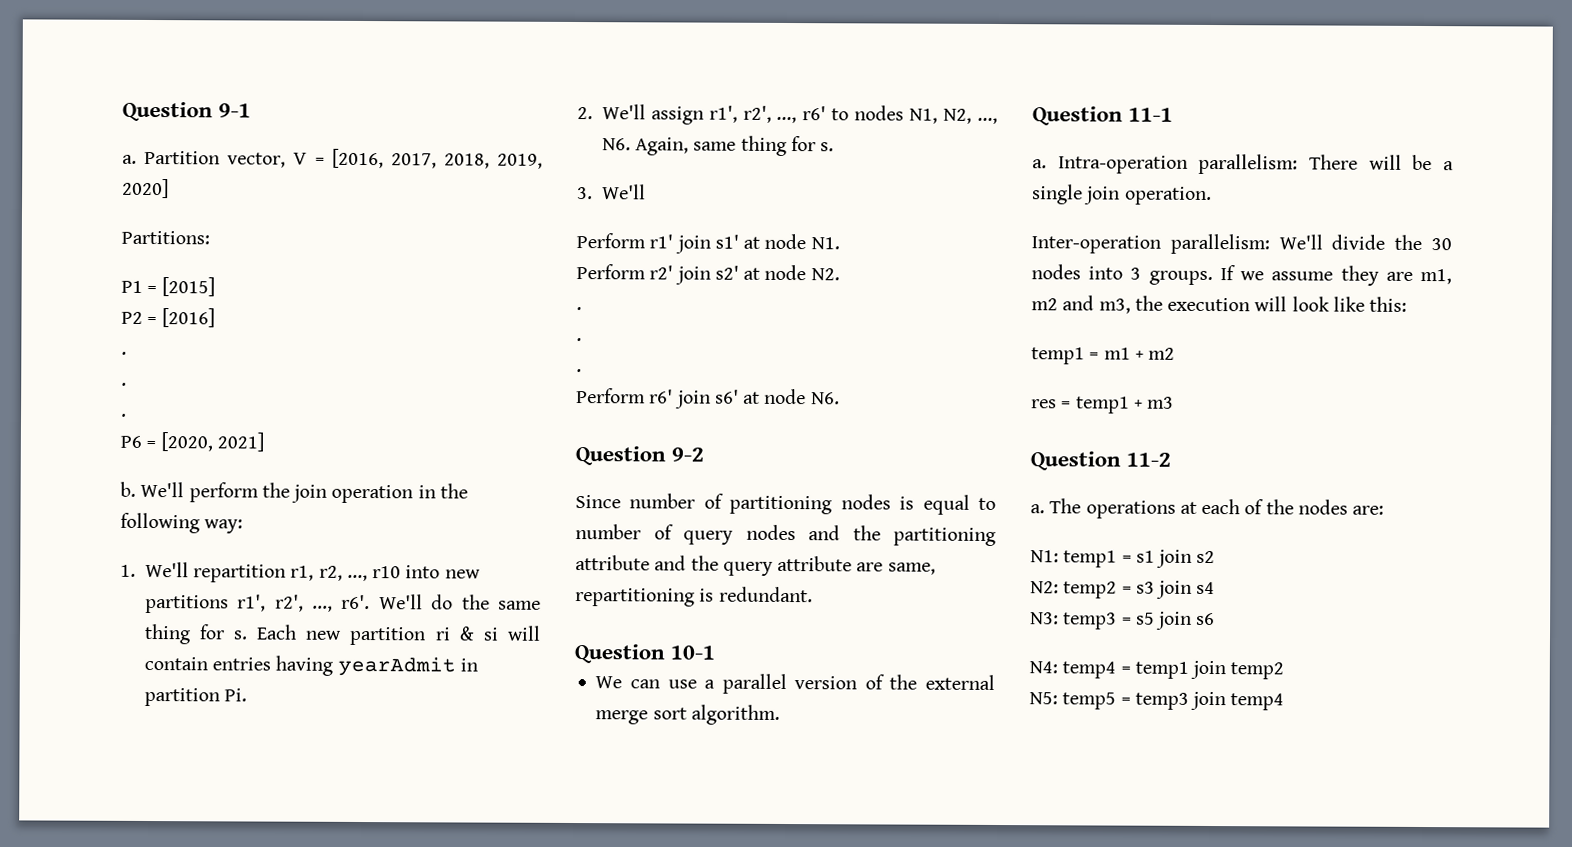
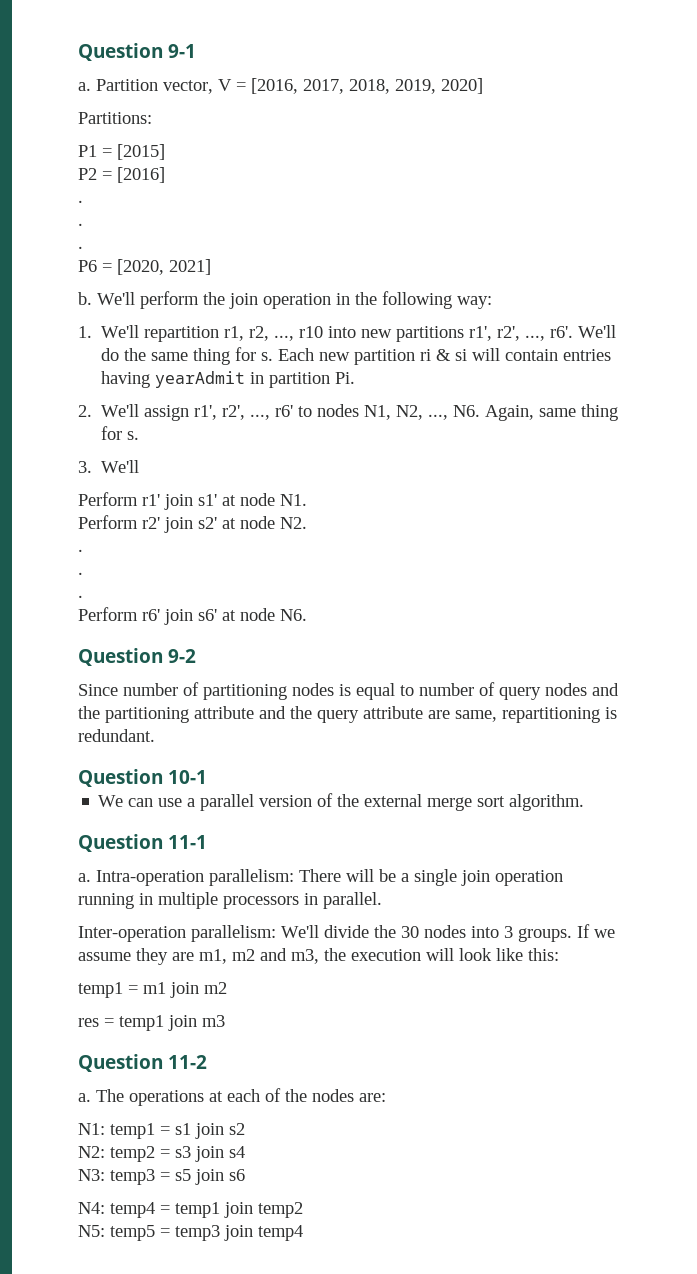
- Intra-operation parallelism: There will be a single join operation.
+ Intra-operation parallelism: There will be a single join operation running in multiple processors in parallel.
- temp1 = m1 + m2
+ temp1 = m1 join m2
- res = temp1 + m3
+ res = temp1 join m3

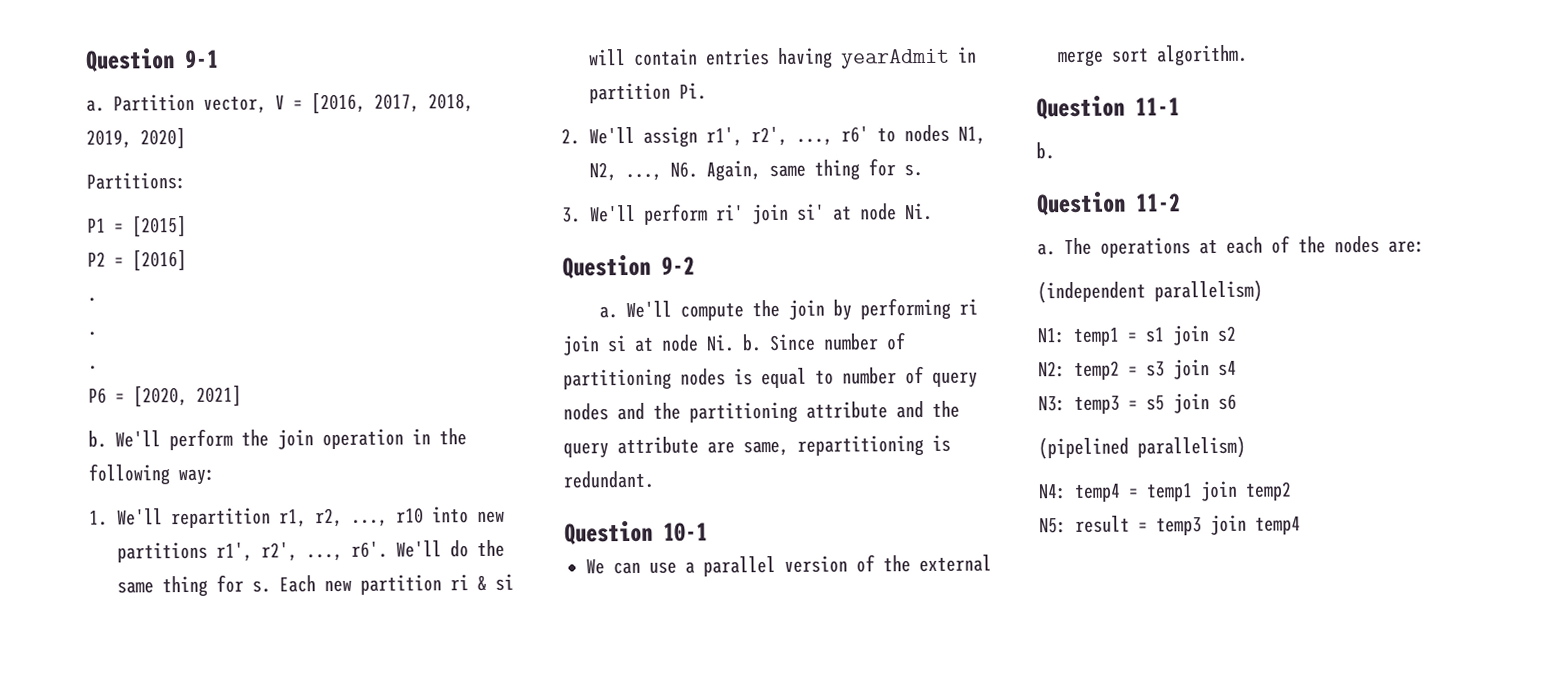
- 3. We'll
- Perform r1' join s1' at node N1.
- Perform r2' join s2' at node N2.
- .
- .
- .
- Perform r6' join s6' at node N6.
+ 3. We'll perform ri' join si' at node Ni.
  Question 9-2
- Since number of partitioning nodes is equal to number of query nodes and the partitioning attribute and the query attribute are same, repartitioning is redundant.
+ a. We'll compute the join by performing ri join si at node Ni. b. Since number of partitioning nodes is equal to number of query nodes and the partitioning attribute and the query attribute are same, repartitioning is redundant.
  Question 11-1
- a. Intra-operation parallelism: There will be a single join operation running in multiple processors in parallel.
- Inter-operation parallelism: We'll divide the 30 nodes into 3 groups. If we assume they are m1, m2 and m3, the execution will look like this:
- temp1 = m1 join m2
- res = temp1 join m3
+ b.
+ (independent parallelism)
+ (pipelined parallelism)
- N5: temp5 = temp3 join temp4
+ N5: result = temp3 join temp4

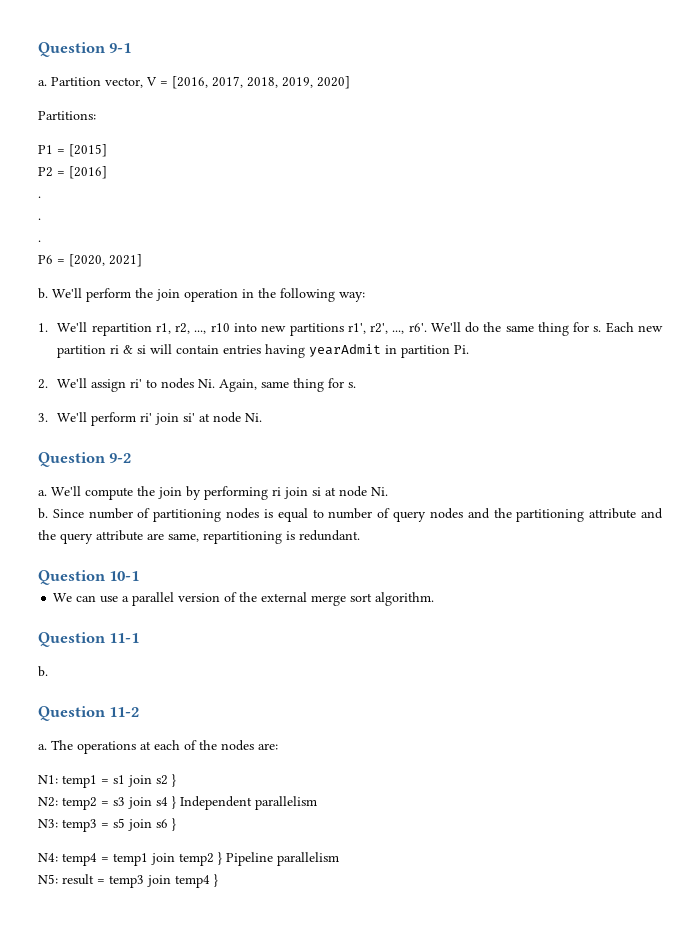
- 2. We'll assign r1', r2', ..., r6' to nodes N1, N2, ..., N6. Again, same thing for s.
+ 2. We'll assign ri' to nodes Ni. Again, same thing for s.
- We'll compute the join by performing ri join si at node Ni. b.
+ We'll compute the join by performing ri join si at node Ni.
+ b.
- (independent parallelism)
- N1: temp1 = s1 join s2
+ N1: temp1 = s1 join s2 }
- N2: temp2 = s3 join s4
+ N2: temp2 = s3 join s4 } Independent parallelism
- N3: temp3 = s5 join s6
- (pipelined parallelism)
+ N3: temp3 = s5 join s6 }
- N4: temp4 = temp1 join temp2
+ N4: temp4 = temp1 join temp2 } Pipeline parallelism
- N5: result = temp3 join temp4
+ N5: result = temp3 join temp4 }

